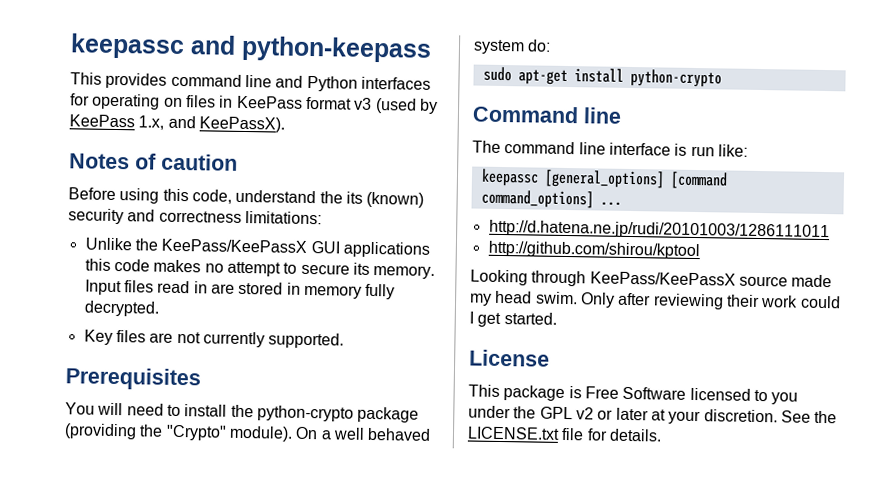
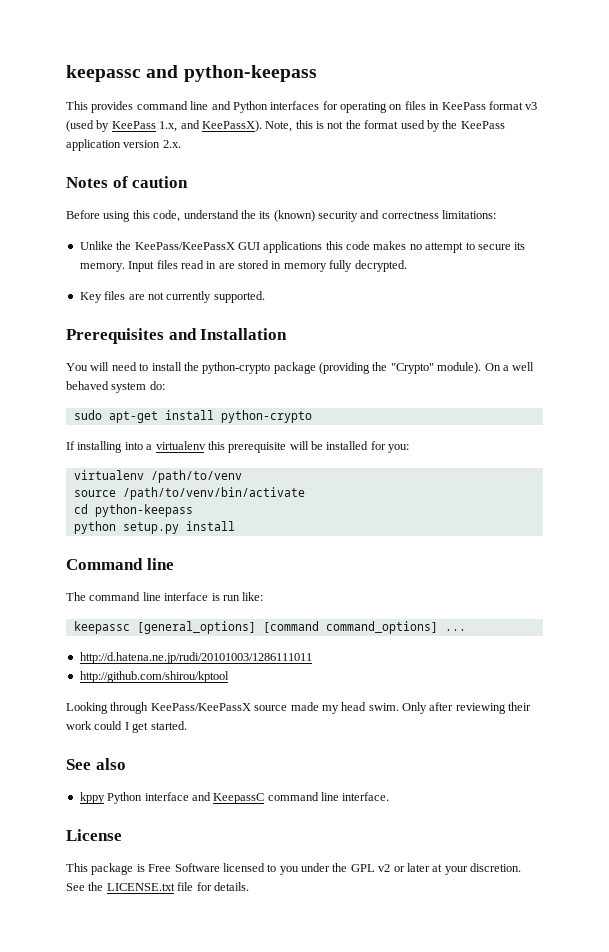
+ Note, this is not the format used by the KeePass application version 2.x.
- Prerequisites
+ Prerequisites and Installation
+ If installing into a virtualenv this prerequisite will be installed for you:
+ virtualenv /path/to/venv
+ source /path/to/venv/bin/activate
+ cd python-keepass
+ python setup.py install
+ See also
+ kppy Python interface and KeepassC command line interface.

